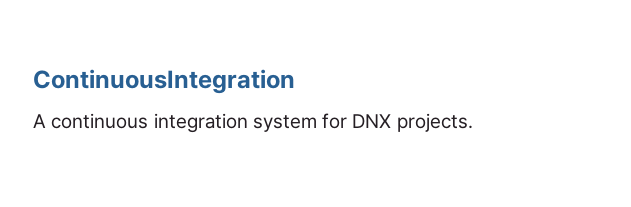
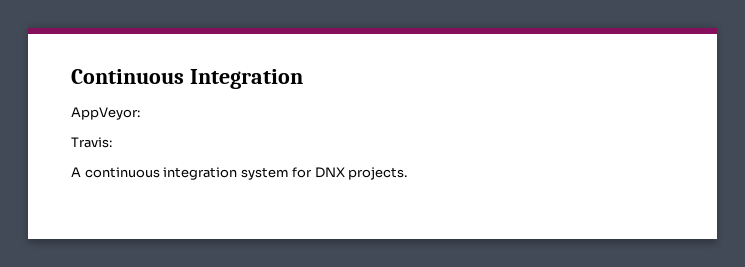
- ContinuousIntegration
+ Continuous Integration
+ AppVeyor:
+ Travis:

